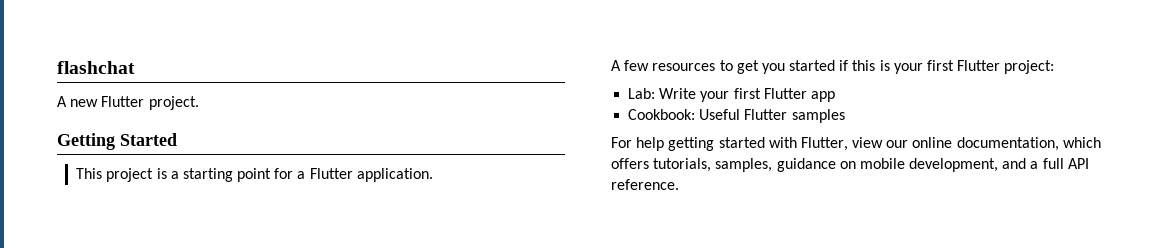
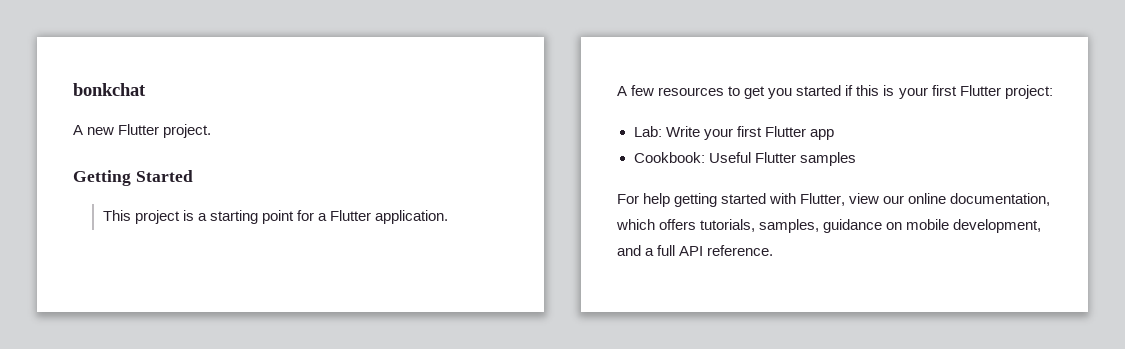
- flashchat
+ bonkchat

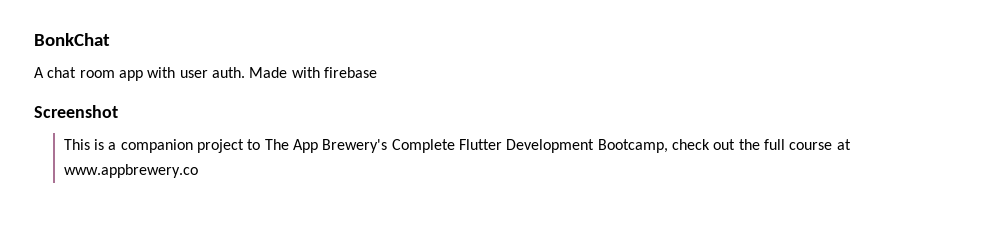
- bonkchat
- A new Flutter project.
- Getting Started
+ BonkChat
+ A chat room app with user auth. Made with firebase
+ Screenshot
- This project is a starting point for a Flutter application.
- A few resources to get you started if this is your first Flutter project:
- Lab: Write your first Flutter app
- Cookbook: Useful Flutter samples
- For help getting started with Flutter, view our online documentation, which offers tutorials, samples, guidance on mobile development, and a full API reference.
+ This is a companion project to The App Brewery's Complete Flutter Development Bootcamp, check out the full course at www.appbrewery.co

